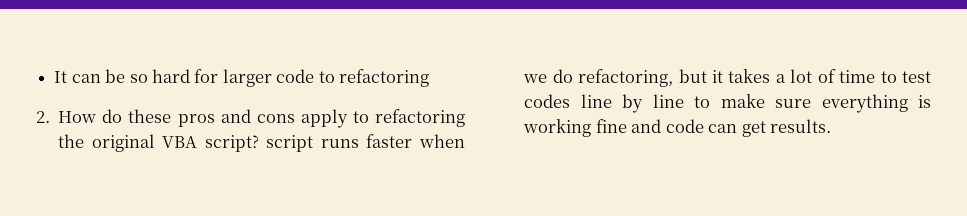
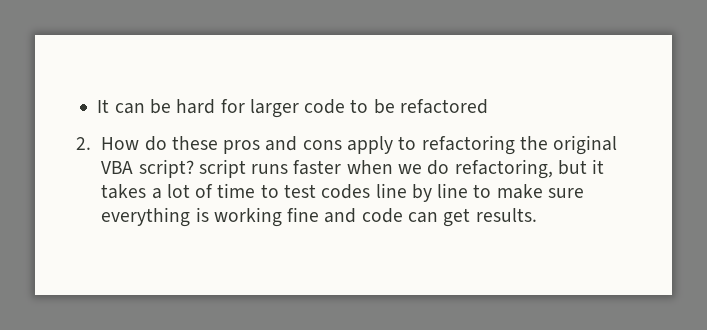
- It can be so hard for larger code to refactoring
+ It can be hard for larger code to be refactored

